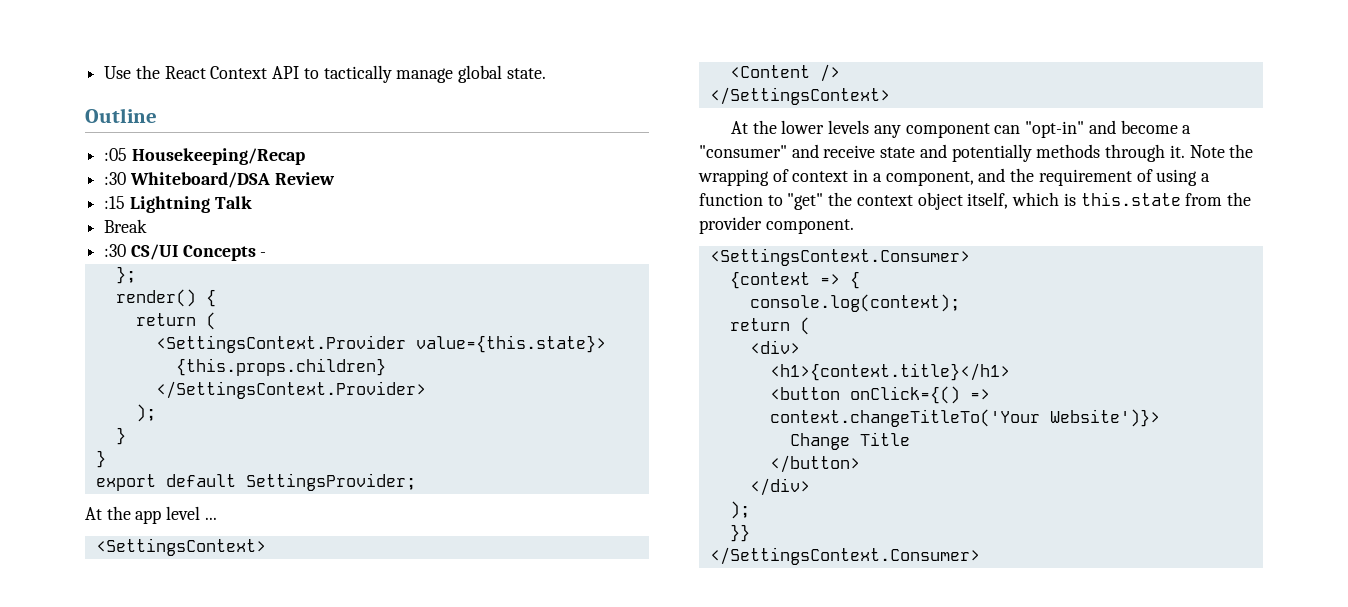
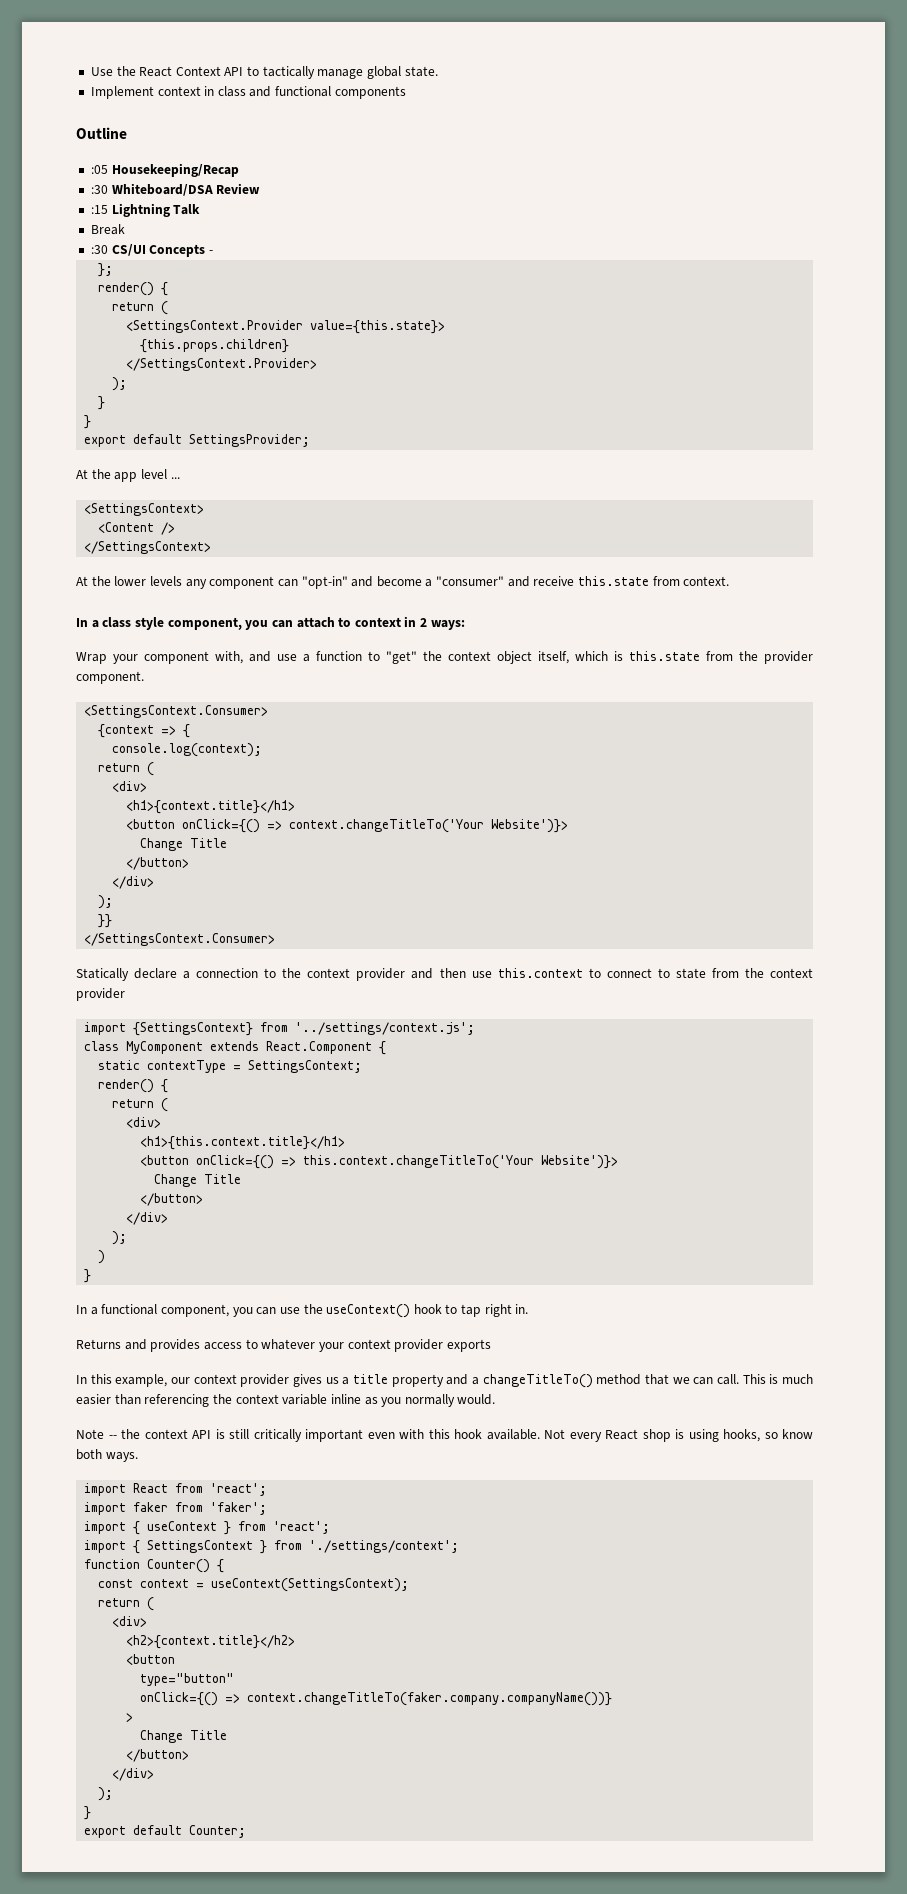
+ Implement context in class and functional components
- At the lower levels any component can "opt-in" and become a "consumer" and receive state and potentially methods through it. Note the wrapping of context in a component, and the requirement of using a function to "get" the context object itself, which is this.state from the provider component.
+ At the lower levels any component can "opt-in" and become a "consumer" and receive this.state from context.
+ In a class style component, you can attach to context in 2 ways:
+ Wrap your component with, and use a function to "get" the context object itself, which is this.state from the provider component.
+ Statically declare a connection to the context provider and then use this.context to connect to state from the context provider
+ import {SettingsContext} from '../settings/context.js';
+ class MyComponent extends React.Component {
+ static contextType = SettingsContext;
+ render() {
+ return (
+ <div>
+ <h1>{this.context.title}</h1>
+ <button onClick={() => this.context.changeTitleTo('Your Website')}>
+ Change Title
+ </button>
+ </div>
+ );
+ )
+ }
+ In a functional component, you can use the useContext() hook to tap right in.
+ Returns and provides access to whatever your context provider exports
+ In this example, our context provider gives us a title property and a changeTitleTo() method that we can call. This is much easier than referencing the context variable inline as you normally would.
+ Note -- the context API is still critically important even with this hook available. Not every React shop is using hooks, so know both ways.
+ import React from 'react';
+ import faker from 'faker';
+ import { useContext } from 'react';
+ import { SettingsContext } from './settings/context';
+ function Counter() {
+ const context = useContext(SettingsContext);
+ return (
+ <div>
+ <h2>{context.title}</h2>
+ <button
+ type="button"
+ onClick={() => context.changeTitleTo(faker.company.companyName())}
+ >
+ Change Title
+ </button>
+ </div>
+ );
+ }
+ export default Counter;

